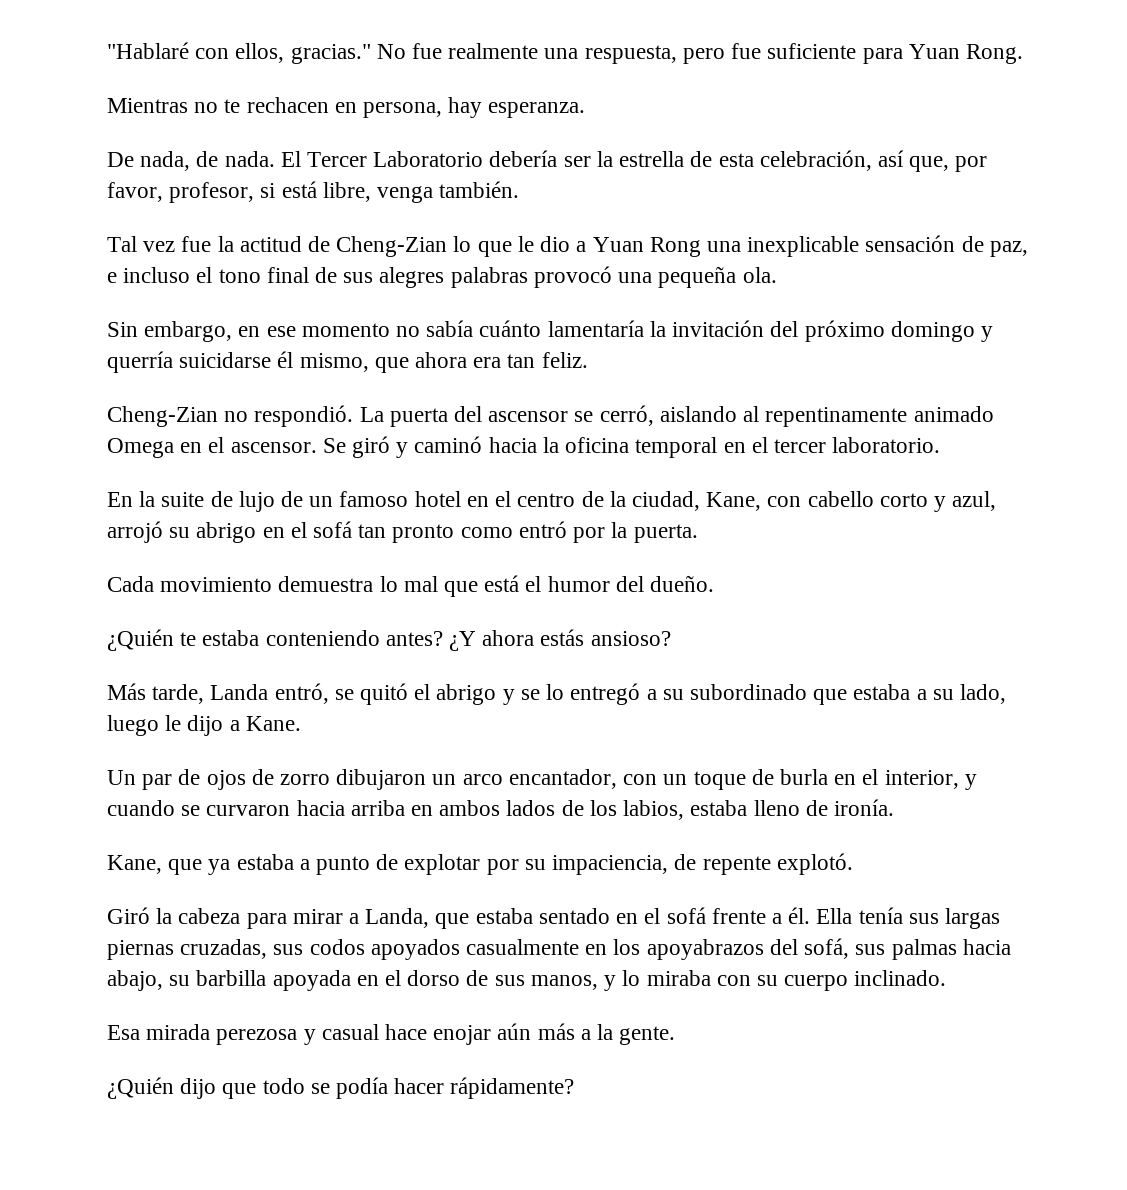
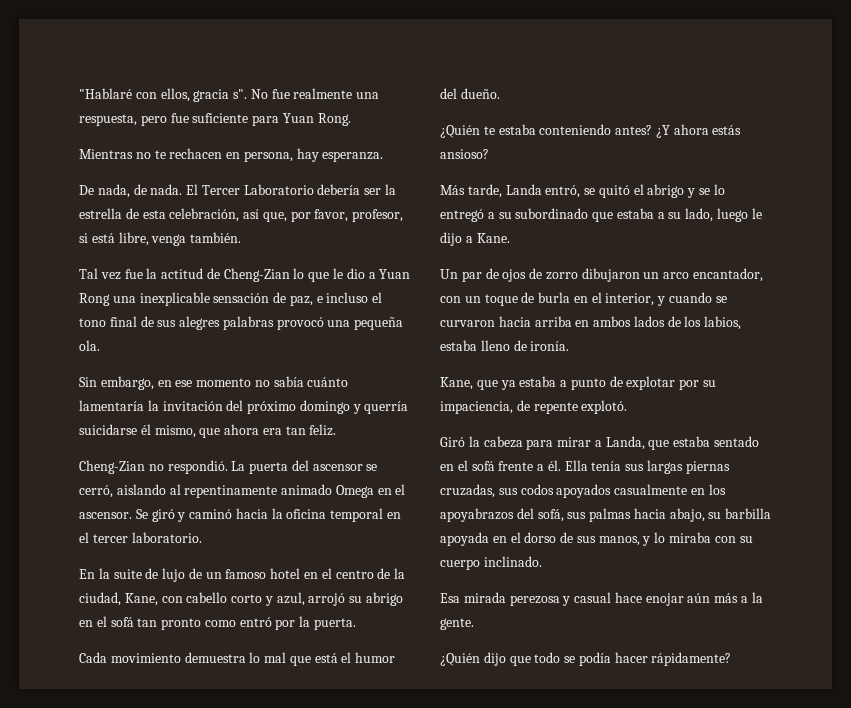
- "Hablaré con ellos, gracias."
+ "Hablaré con ellos, gracia s".

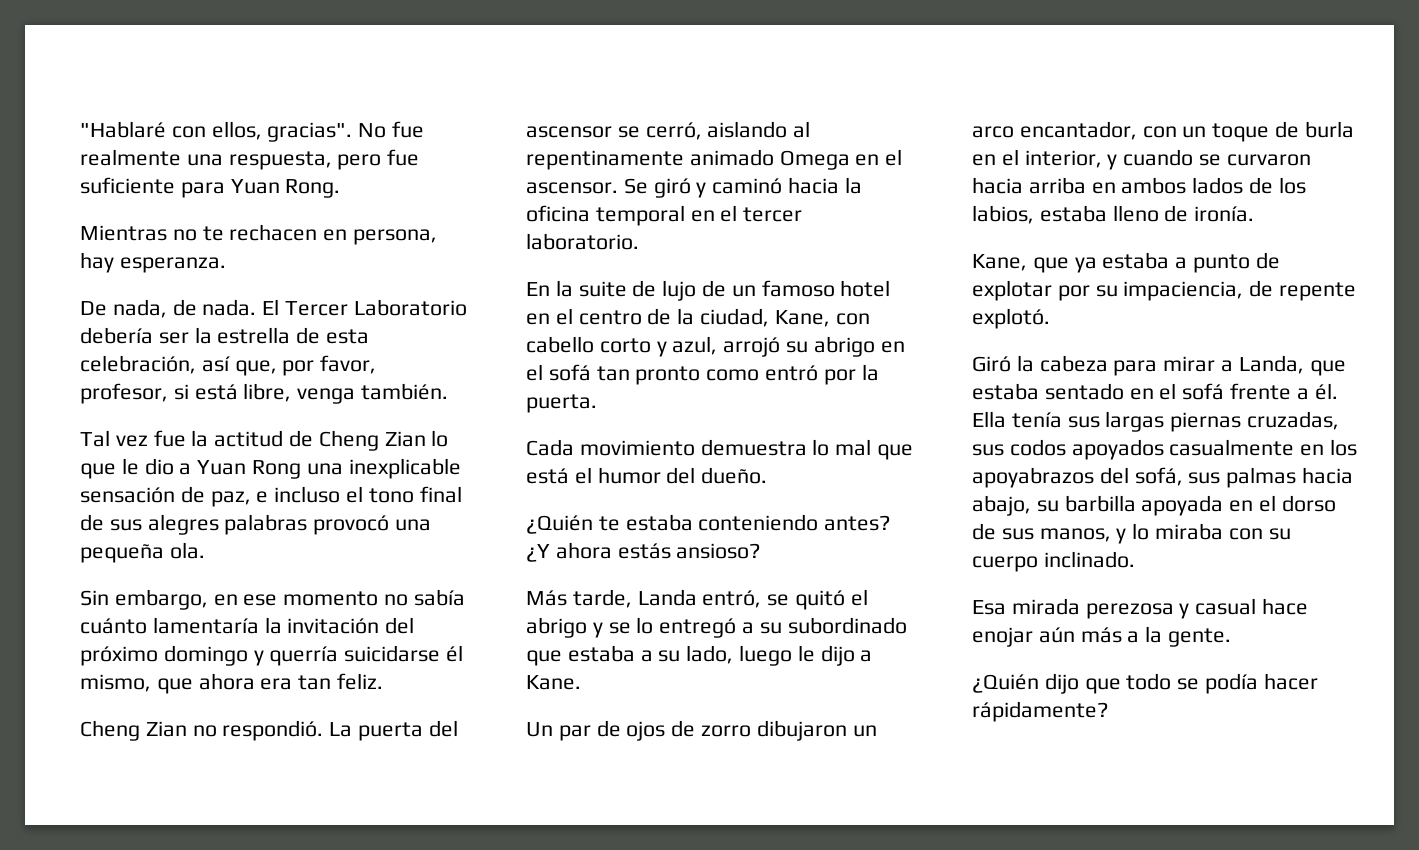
- "Hablaré con ellos, gracia s".
+ "Hablaré con ellos, gracias".
- Tal vez fue la actitud de Cheng-Zian lo que le dio a Yuan Rong una inexplicable sensación de paz, e incluso el tono final de sus alegres palabras provocó una pequeña ola.
+ Tal vez fue la actitud de Cheng Zian lo que le dio a Yuan Rong una inexplicable sensación de paz, e incluso el tono final de sus alegres palabras provocó una pequeña ola.
- Cheng-Zian no respondió.
+ Cheng Zian no respondió.

